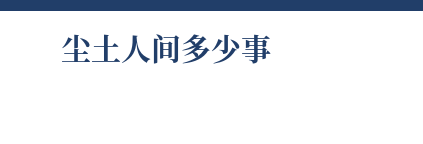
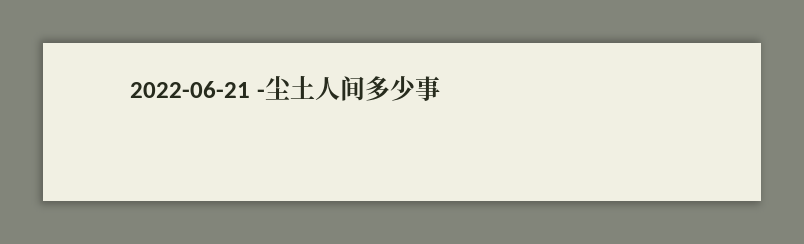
- 尘土人间多少事
+ 2022-06-21 -尘土人间多少事

